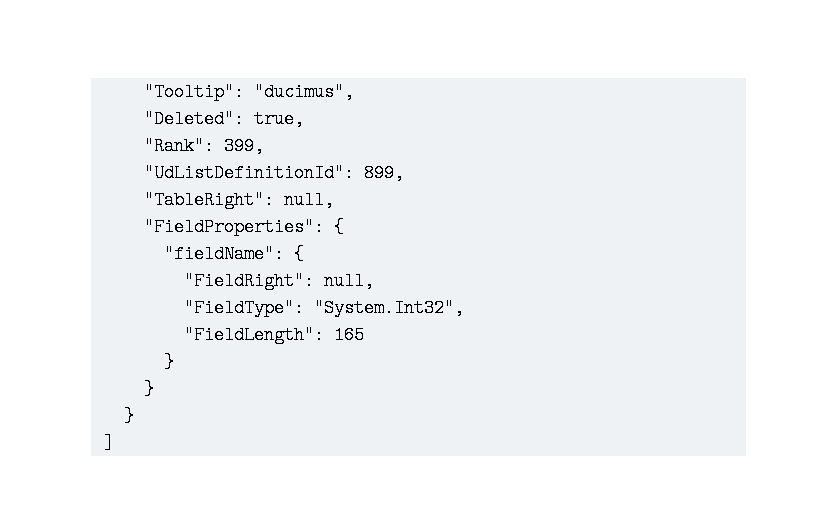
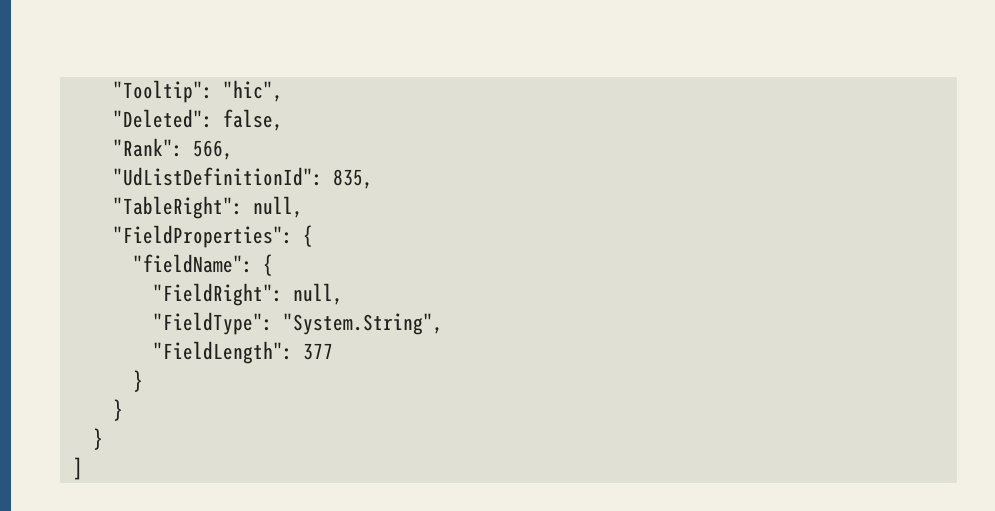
- "Tooltip": "ducimus",
+ "Tooltip": "hic",
- "Deleted": true,
+ "Deleted": false,
- "Rank": 399,
+ "Rank": 566,
- "UdListDefinitionId": 899,
+ "UdListDefinitionId": 835,
- "FieldType": "System.Int32",
+ "FieldType": "System.String",
- "FieldLength": 165
+ "FieldLength": 377

